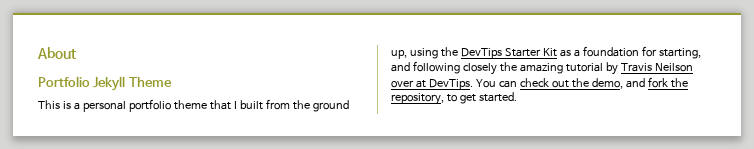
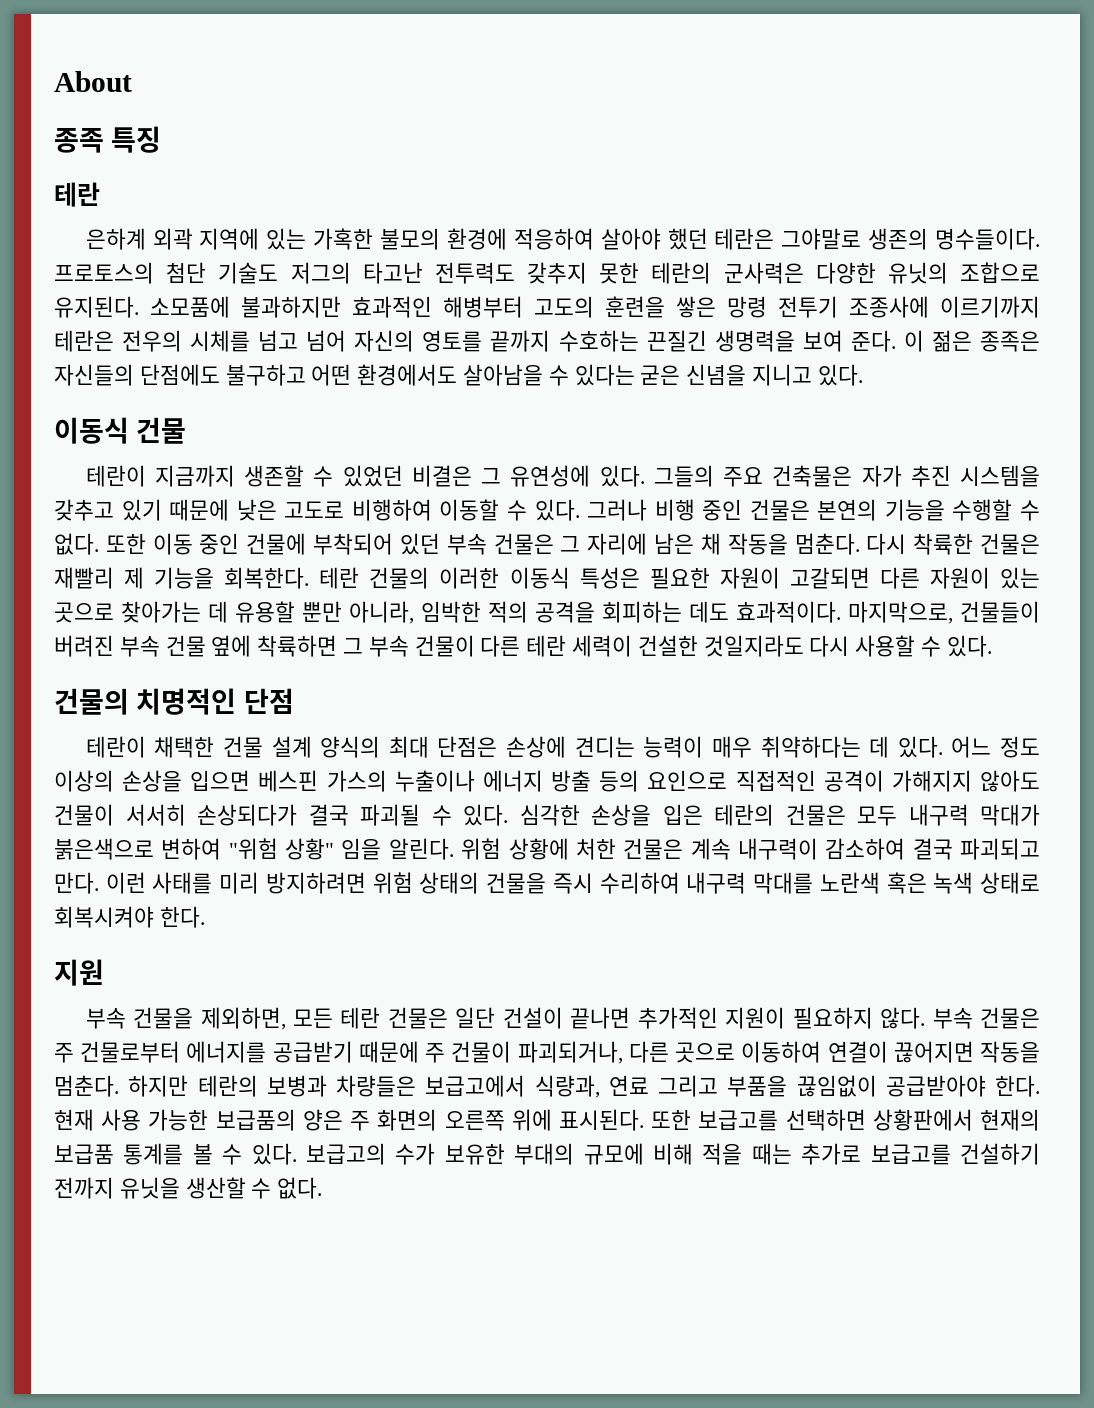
- Portfolio Jekyll Theme
- This is a personal portfolio theme that I built from the ground up, using the DevTips Starter Kit as a foundation for starting, and following closely the amazing tutorial by Travis Neilson over at DevTips. You can check out the demo, and fork the repository, to get started.
+ 종족 특징
+ 테란
+ 은하계 외곽 지역에 있는 가혹한 불모의 환경에 적응하여 살아야 했던 테란은 그야말로 생존의 명수들이다. 프로토스의 첨단 기술도 저그의 타고난 전투력도 갖추지 못한 테란의 군사력은 다양한 유닛의 조합으로 유지된다. 소모품에 불과하지만 효과적인 해병부터 고도의 훈련을 쌓은 망령 전투기 조종사에 이르기까지 테란은 전우의 시체를 넘고 넘어 자신의 영토를 끝까지 수호하는 끈질긴 생명력을 보여 준다. 이 젊은 종족은 자신들의 단점에도 불구하고 어떤 환경에서도 살아남을 수 있다는 굳은 신념을 지니고 있다.
+ 이동식 건물
+ 테란이 지금까지 생존할 수 있었던 비결은 그 유연성에 있다. 그들의 주요 건축물은 자가 추진 시스템을 갖추고 있기 때문에 낮은 고도로 비행하여 이동할 수 있다. 그러나 비행 중인 건물은 본연의 기능을 수행할 수 없다. 또한 이동 중인 건물에 부착되어 있던 부속 건물은 그 자리에 남은 채 작동을 멈춘다. 다시 착륙한 건물은 재빨리 제 기능을 회복한다. 테란 건물의 이러한 이동식 특성은 필요한 자원이 고갈되면 다른 자원이 있는 곳으로 찾아가는 데 유용할 뿐만 아니라, 임박한 적의 공격을 회피하는 데도 효과적이다. 마지막으로, 건물들이 버려진 부속 건물 옆에 착륙하면 그 부속 건물이 다른 테란 세력이 건설한 것일지라도 다시 사용할 수 있다.
+ 건물의 치명적인 단점
+ 테란이 채택한 건물 설계 양식의 최대 단점은 손상에 견디는 능력이 매우 취약하다는 데 있다. 어느 정도 이상의 손상을 입으면 베스핀 가스의 누출이나 에너지 방출 등의 요인으로 직접적인 공격이 가해지지 않아도 건물이 서서히 손상되다가 결국 파괴될 수 있다. 심각한 손상을 입은 테란의 건물은 모두 내구력 막대가 붉은색으로 변하여 "위험 상황" 임을 알린다. 위험 상황에 처한 건물은 계속 내구력이 감소하여 결국 파괴되고 만다. 이런 사태를 미리 방지하려면 위험 상태의 건물을 즉시 수리하여 내구력 막대를 노란색 혹은 녹색 상태로 회복시켜야 한다.
+ 지원
+ 부속 건물을 제외하면, 모든 테란 건물은 일단 건설이 끝나면 추가적인 지원이 필요하지 않다. 부속 건물은 주 건물로부터 에너지를 공급받기 때문에 주 건물이 파괴되거나, 다른 곳으로 이동하여 연결이 끊어지면 작동을 멈춘다. 하지만 테란의 보병과 차량들은 보급고에서 식량과, 연료 그리고 부품을 끊임없이 공급받아야 한다. 현재 사용 가능한 보급품의 양은 주 화면의 오른쪽 위에 표시된다. 또한 보급고를 선택하면 상황판에서 현재의 보급품 통계를 볼 수 있다. 보급고의 수가 보유한 부대의 규모에 비해 적을 때는 추가로 보급고를 건설하기 전까지 유닛을 생산할 수 없다.

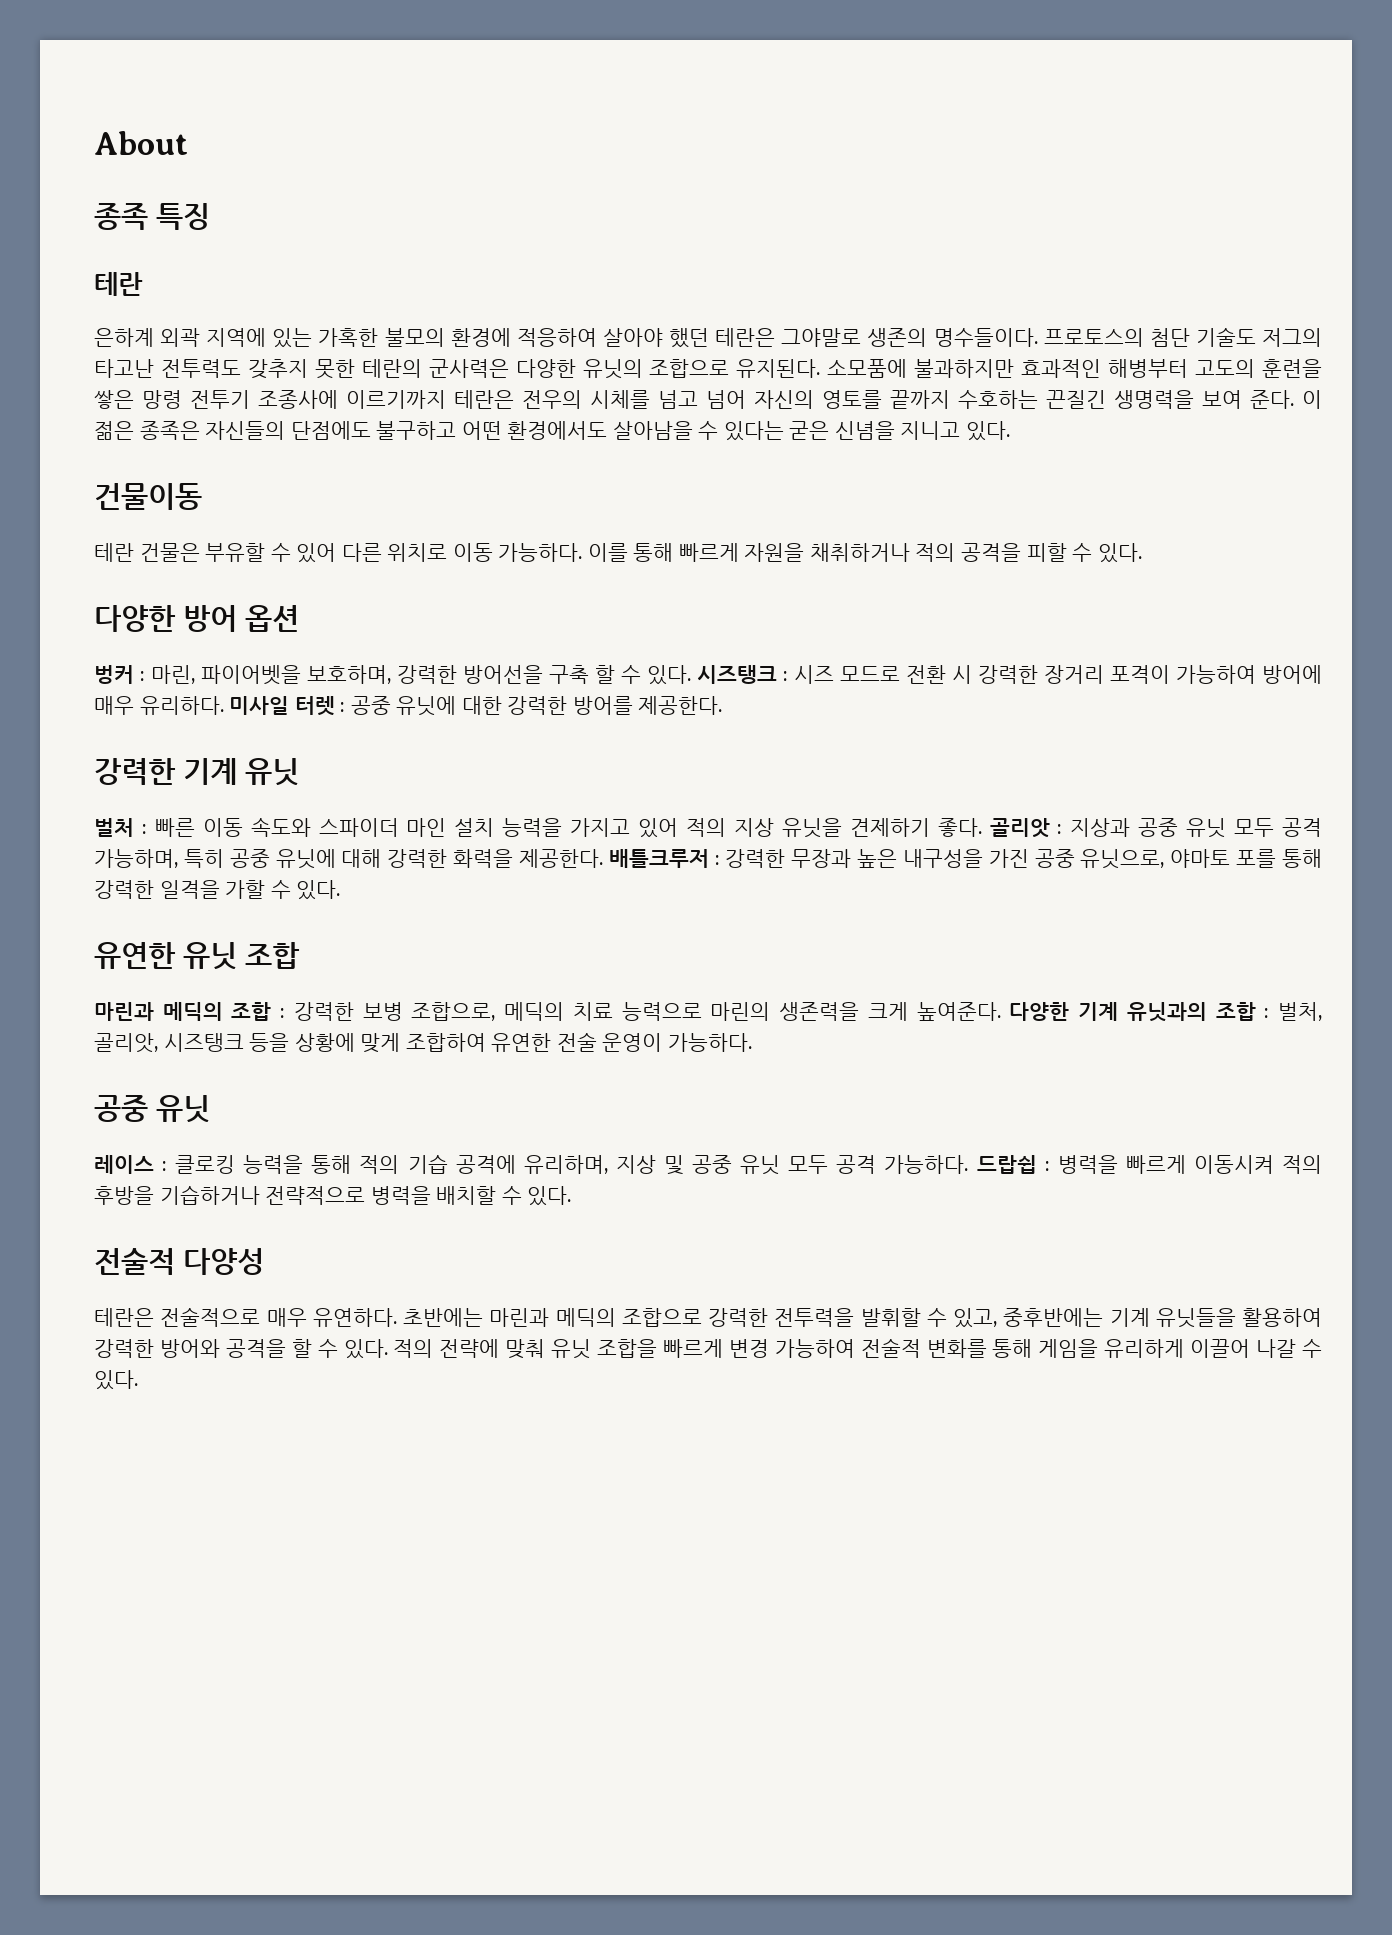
- 이동식 건물
- 테란이 지금까지 생존할 수 있었던 비결은 그 유연성에 있다. 그들의 주요 건축물은 자가 추진 시스템을 갖추고 있기 때문에 낮은 고도로 비행하여 이동할 수 있다. 그러나 비행 중인 건물은 본연의 기능을 수행할 수 없다. 또한 이동 중인 건물에 부착되어 있던 부속 건물은 그 자리에 남은 채 작동을 멈춘다. 다시 착륙한 건물은 재빨리 제 기능을 회복한다. 테란 건물의 이러한 이동식 특성은 필요한 자원이 고갈되면 다른 자원이 있는 곳으로 찾아가는 데 유용할 뿐만 아니라, 임박한 적의 공격을 회피하는 데도 효과적이다. 마지막으로, 건물들이 버려진 부속 건물 옆에 착륙하면 그 부속 건물이 다른 테란 세력이 건설한 것일지라도 다시 사용할 수 있다.
- 건물의 치명적인 단점
- 테란이 채택한 건물 설계 양식의 최대 단점은 손상에 견디는 능력이 매우 취약하다는 데 있다. 어느 정도 이상의 손상을 입으면 베스핀 가스의 누출이나 에너지 방출 등의 요인으로 직접적인 공격이 가해지지 않아도 건물이 서서히 손상되다가 결국 파괴될 수 있다. 심각한 손상을 입은 테란의 건물은 모두 내구력 막대가 붉은색으로 변하여 "위험 상황" 임을 알린다. 위험 상황에 처한 건물은 계속 내구력이 감소하여 결국 파괴되고 만다. 이런 사태를 미리 방지하려면 위험 상태의 건물을 즉시 수리하여 내구력 막대를 노란색 혹은 녹색 상태로 회복시켜야 한다.
- 지원
- 부속 건물을 제외하면, 모든 테란 건물은 일단 건설이 끝나면 추가적인 지원이 필요하지 않다. 부속 건물은 주 건물로부터 에너지를 공급받기 때문에 주 건물이 파괴되거나, 다른 곳으로 이동하여 연결이 끊어지면 작동을 멈춘다. 하지만 테란의 보병과 차량들은 보급고에서 식량과, 연료 그리고 부품을 끊임없이 공급받아야 한다. 현재 사용 가능한 보급품의 양은 주 화면의 오른쪽 위에 표시된다. 또한 보급고를 선택하면 상황판에서 현재의 보급품 통계를 볼 수 있다. 보급고의 수가 보유한 부대의 규모에 비해 적을 때는 추가로 보급고를 건설하기 전까지 유닛을 생산할 수 없다.
+ 건물이동
+ 테란 건물은 부유할 수 있어 다른 위치로 이동 가능하다. 이를 통해 빠르게 자원을 채취하거나 적의 공격을 피할 수 있다.
+ 다양한 방어 옵션
+ 벙커 : 마린, 파이어벳을 보호하며, 강력한 방어선을 구축 할 수 있다. 시즈탱크 : 시즈 모드로 전환 시 강력한 장거리 포격이 가능하여 방어에 매우 유리하다. 미사일 터렛 : 공중 유닛에 대한 강력한 방어를 제공한다.
+ 강력한 기계 유닛
+ 벌처 : 빠른 이동 속도와 스파이더 마인 설치 능력을 가지고 있어 적의 지상 유닛을 견제하기 좋다. 골리앗 : 지상과 공중 유닛 모두 공격 가능하며, 특히 공중 유닛에 대해 강력한 화력을 제공한다. 배틀크루저 : 강력한 무장과 높은 내구성을 가진 공중 유닛으로, 야마토 포를 통해 강력한 일격을 가할 수 있다.
+ 유연한 유닛 조합
+ 마린과 메딕의 조합 : 강력한 보병 조합으로, 메딕의 치료 능력으로 마린의 생존력을 크게 높여준다. 다양한 기계 유닛과의 조합 : 벌처, 골리앗, 시즈탱크 등을 상황에 맞게 조합하여 유연한 전술 운영이 가능하다.
+ 공중 유닛
+ 레이스 : 클로킹 능력을 통해 적의 기습 공격에 유리하며, 지상 및 공중 유닛 모두 공격 가능하다. 드랍쉽 : 병력을 빠르게 이동시켜 적의 후방을 기습하거나 전략적으로 병력을 배치할 수 있다.
+ 전술적 다양성
+ 테란은 전술적으로 매우 유연하다. 초반에는 마린과 메딕의 조합으로 강력한 전투력을 발휘할 수 있고, 중후반에는 기계 유닛들을 활용하여 강력한 방어와 공격을 할 수 있다. 적의 전략에 맞춰 유닛 조합을 빠르게 변경 가능하여 전술적 변화를 통해 게임을 유리하게 이끌어 나갈 수 있다.

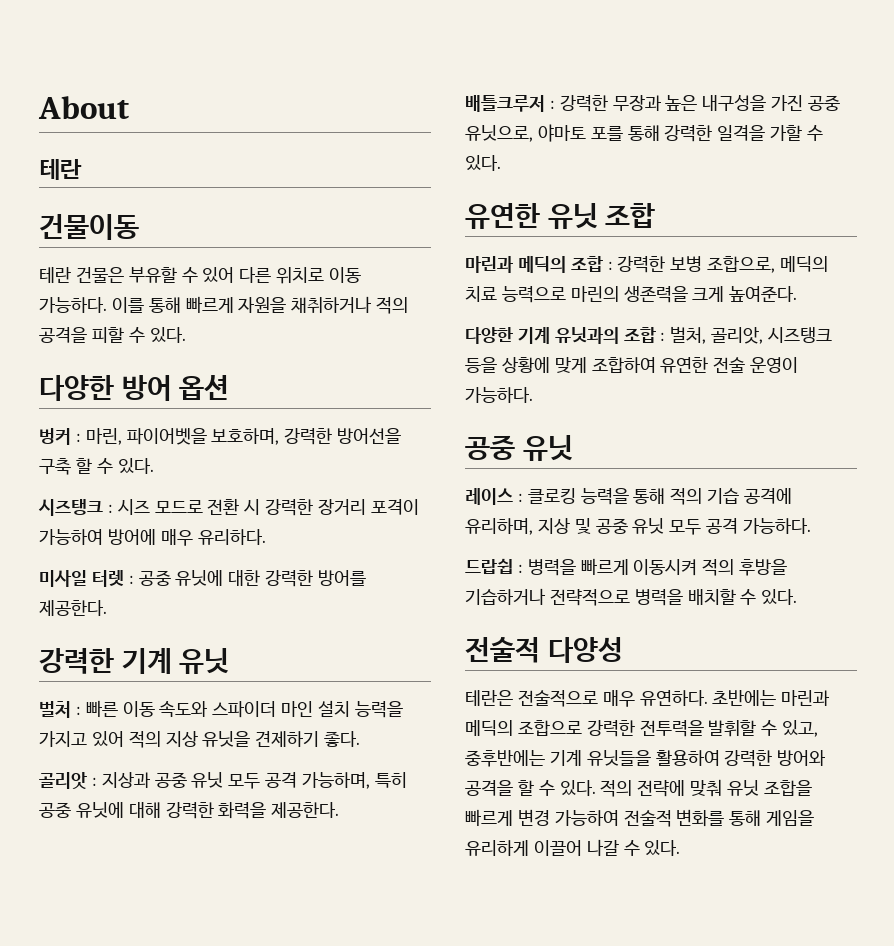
  About
- 종족 특징
  테란
- 은하계 외곽 지역에 있는 가혹한 불모의 환경에 적응하여 살아야 했던 테란은 그야말로 생존의 명수들이다. 프로토스의 첨단 기술도 저그의 타고난 전투력도 갖추지 못한 테란의 군사력은 다양한 유닛의 조합으로 유지된다. 소모품에 불과하지만 효과적인 해병부터 고도의 훈련을 쌓은 망령 전투기 조종사에 이르기까지 테란은 전우의 시체를 넘고 넘어 자신의 영토를 끝까지 수호하는 끈질긴 생명력을 보여 준다. 이 젊은 종족은 자신들의 단점에도 불구하고 어떤 환경에서도 살아남을 수 있다는 굳은 신념을 지니고 있다.
- 벙커 : 마린, 파이어벳을 보호하며, 강력한 방어선을 구축 할 수 있다. 시즈탱크 : 시즈 모드로 전환 시 강력한 장거리 포격이 가능하여 방어에 매우 유리하다. 미사일 터렛 : 공중 유닛에 대한 강력한 방어를 제공한다.
+ 벙커 : 마린, 파이어벳을 보호하며, 강력한 방어선을 구축 할 수 있다.
+ 시즈탱크 : 시즈 모드로 전환 시 강력한 장거리 포격이 가능하여 방어에 매우 유리하다.
+ 미사일 터렛 : 공중 유닛에 대한 강력한 방어를 제공한다.
- 벌처 : 빠른 이동 속도와 스파이더 마인 설치 능력을 가지고 있어 적의 지상 유닛을 견제하기 좋다. 골리앗 : 지상과 공중 유닛 모두 공격 가능하며, 특히 공중 유닛에 대해 강력한 화력을 제공한다. 배틀크루저 : 강력한 무장과 높은 내구성을 가진 공중 유닛으로, 야마토 포를 통해 강력한 일격을 가할 수 있다.
+ 벌처 : 빠른 이동 속도와 스파이더 마인 설치 능력을 가지고 있어 적의 지상 유닛을 견제하기 좋다.
+ 골리앗 : 지상과 공중 유닛 모두 공격 가능하며, 특히 공중 유닛에 대해 강력한 화력을 제공한다.
+ 배틀크루저 : 강력한 무장과 높은 내구성을 가진 공중 유닛으로, 야마토 포를 통해 강력한 일격을 가할 수 있다.
- 마린과 메딕의 조합 : 강력한 보병 조합으로, 메딕의 치료 능력으로 마린의 생존력을 크게 높여준다. 다양한 기계 유닛과의 조합 : 벌처, 골리앗, 시즈탱크 등을 상황에 맞게 조합하여 유연한 전술 운영이 가능하다.
+ 마린과 메딕의 조합 : 강력한 보병 조합으로, 메딕의 치료 능력으로 마린의 생존력을 크게 높여준다.
+ 다양한 기계 유닛과의 조합 : 벌처, 골리앗, 시즈탱크 등을 상황에 맞게 조합하여 유연한 전술 운영이 가능하다.
- 레이스 : 클로킹 능력을 통해 적의 기습 공격에 유리하며, 지상 및 공중 유닛 모두 공격 가능하다. 드랍쉽 : 병력을 빠르게 이동시켜 적의 후방을 기습하거나 전략적으로 병력을 배치할 수 있다.
+ 레이스 : 클로킹 능력을 통해 적의 기습 공격에 유리하며, 지상 및 공중 유닛 모두 공격 가능하다.
+ 드랍쉽 : 병력을 빠르게 이동시켜 적의 후방을 기습하거나 전략적으로 병력을 배치할 수 있다.

